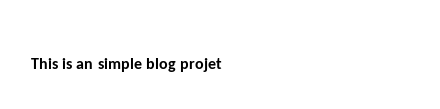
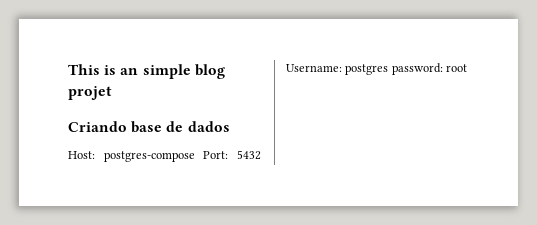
+ Criando base de dados
+ Host: postgres-compose Port: 5432 Username: postgres password: root

